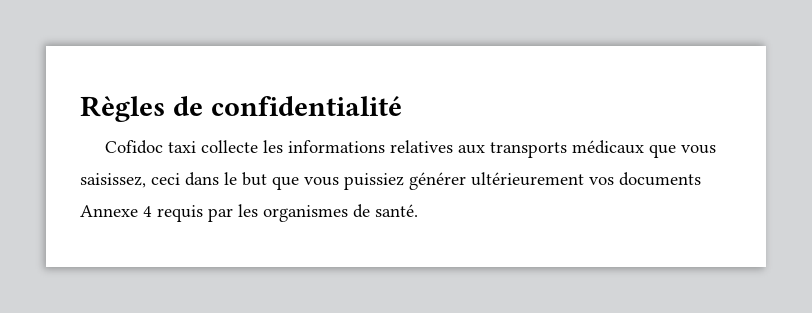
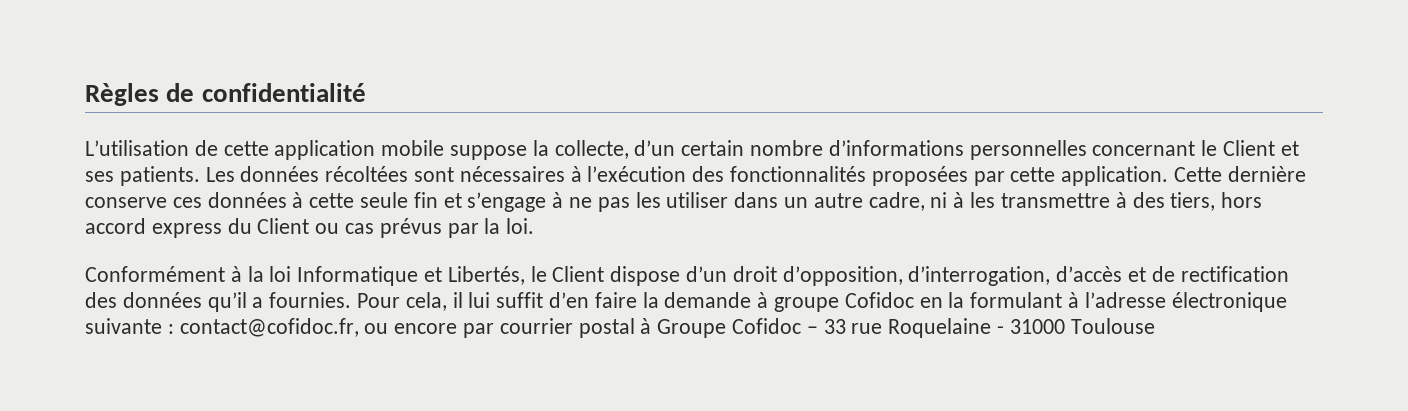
- Cofidoc taxi collecte les informations relatives aux transports médicaux que vous saisissez, ceci dans le but que vous puissiez générer ultérieurement vos documents Annexe 4 requis par les organismes de santé.
+ L’utilisation de cette application mobile suppose la collecte, d’un certain nombre d’informations personnelles concernant le Client et ses patients. Les données récoltées sont nécessaires à l’exécution des fonctionnalités proposées par cette application. Cette dernière conserve ces données à cette seule fin et s’engage à ne pas les utiliser dans un autre cadre, ni à les transmettre à des tiers, hors accord express du Client ou cas prévus par la loi.
+ Conformément à la loi Informatique et Libertés, le Client dispose d’un droit d’opposition, d’interrogation, d’accès et de rectification des données qu’il a fournies. Pour cela, il lui suffit d’en faire la demande à groupe Cofidoc en la formulant à l’adresse électronique suivante : contact@cofidoc.fr, ou encore par courrier postal à Groupe Cofidoc – 33 rue Roquelaine - 31000 Toulouse

